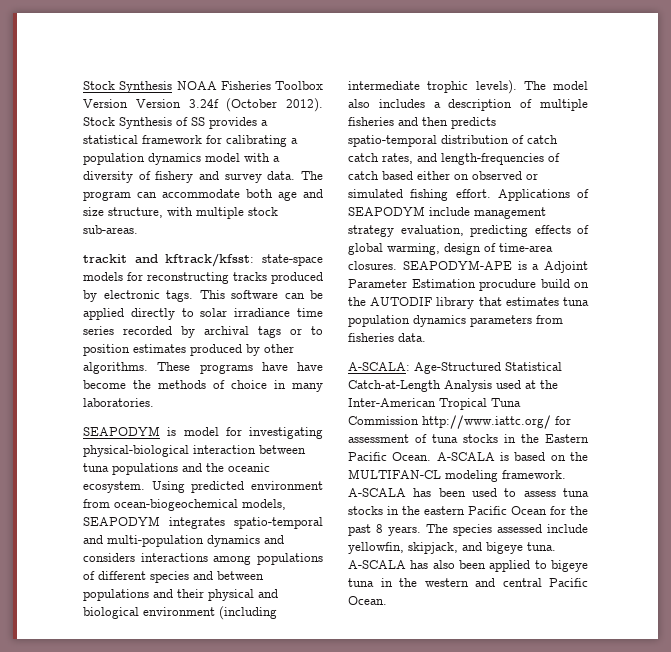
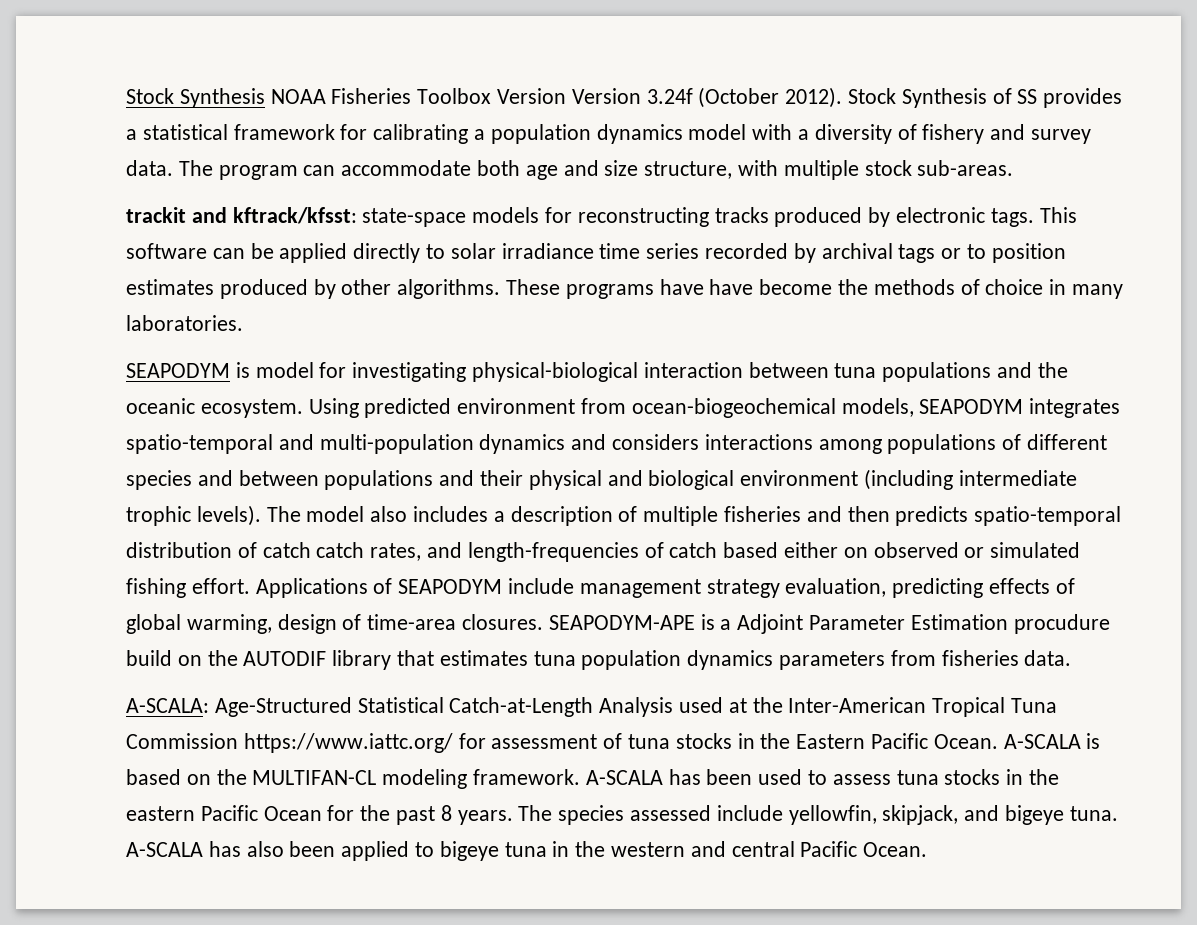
- A-SCALA: Age-Structured Statistical Catch-at-Length Analysis used at the Inter-American Tropical Tuna Commission http://www.iattc.org/ for assessment of tuna stocks in the Eastern Pacific Ocean.
+ A-SCALA: Age-Structured Statistical Catch-at-Length Analysis used at the Inter-American Tropical Tuna Commission https://www.iattc.org/ for assessment of tuna stocks in the Eastern Pacific Ocean.

